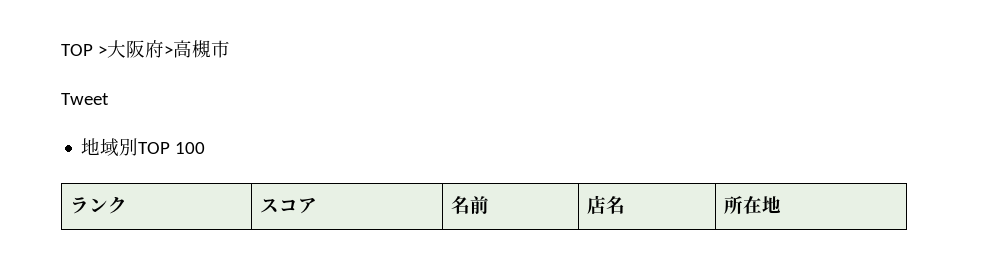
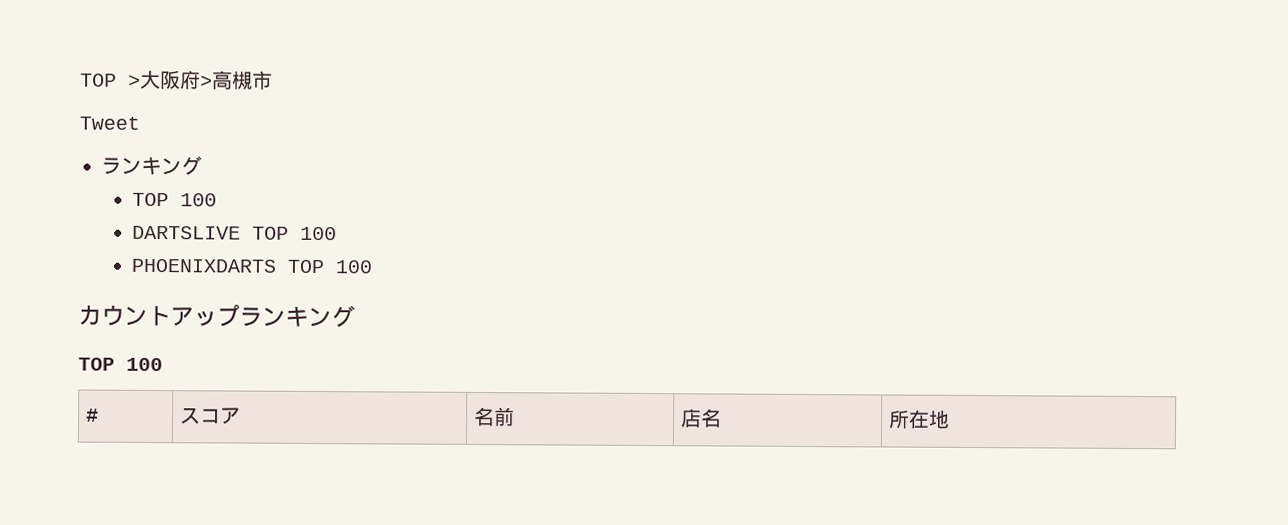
  Tweet
- 地域別TOP 100
- ランク | スコア | 名前 | 店名 | 所在地
+ ランキング
+ TOP 100
+ DARTSLIVE TOP 100
+ PHOENIXDARTS TOP 100
+ カウントアップランキング
+ TOP 100
+ # | スコア | 名前 | 店名 | 所在地

